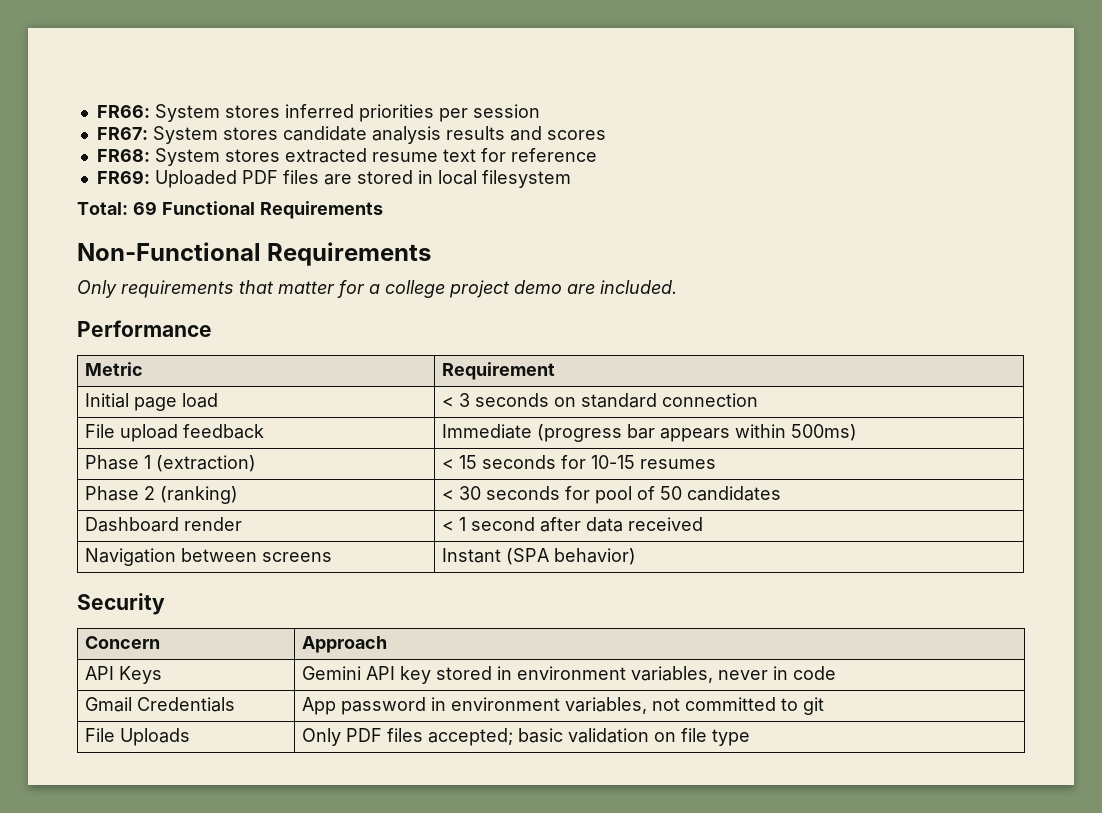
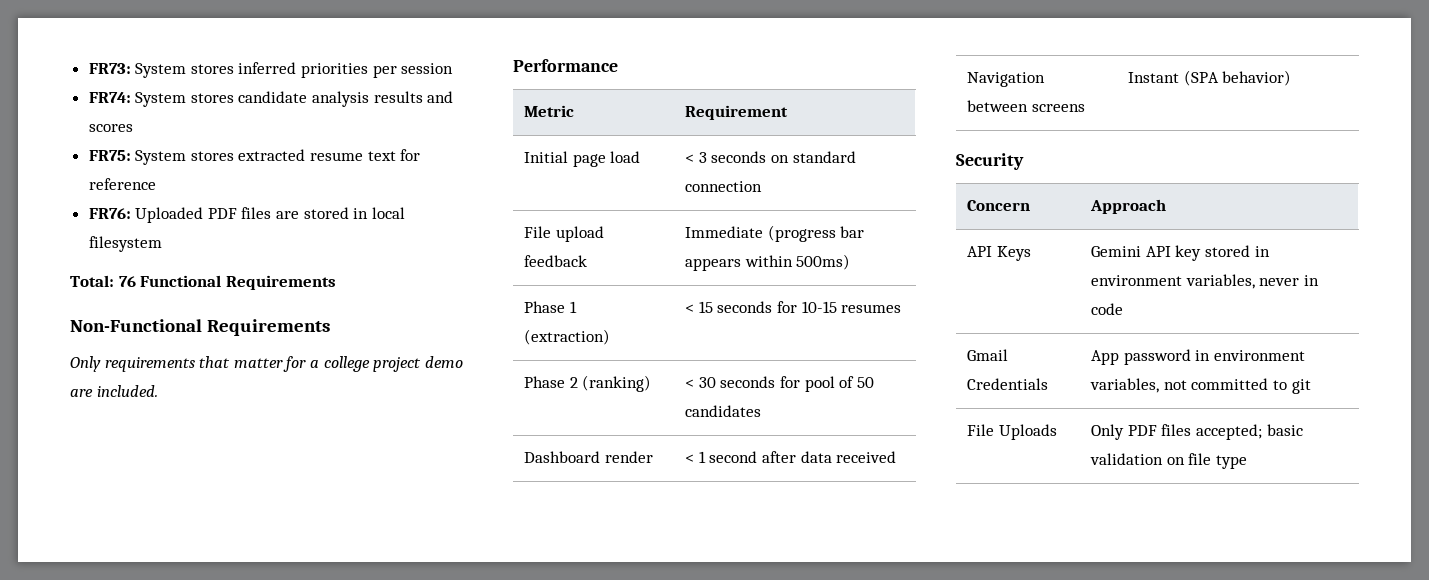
- FR66: System stores inferred priorities per session
+ FR73: System stores inferred priorities per session
- FR67: System stores candidate analysis results and scores
+ FR74: System stores candidate analysis results and scores
- FR68: System stores extracted resume text for reference
+ FR75: System stores extracted resume text for reference
- FR69: Uploaded PDF files are stored in local filesystem
+ FR76: Uploaded PDF files are stored in local filesystem
- Total: 69 Functional Requirements
+ Total: 76 Functional Requirements

